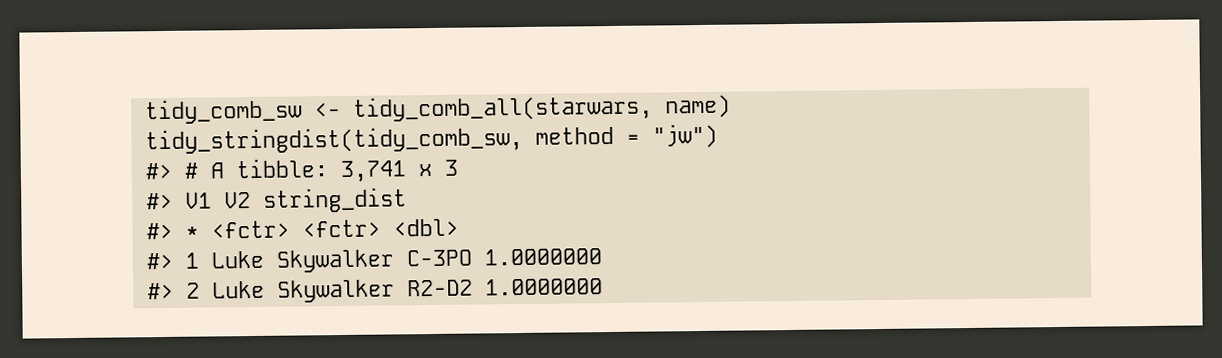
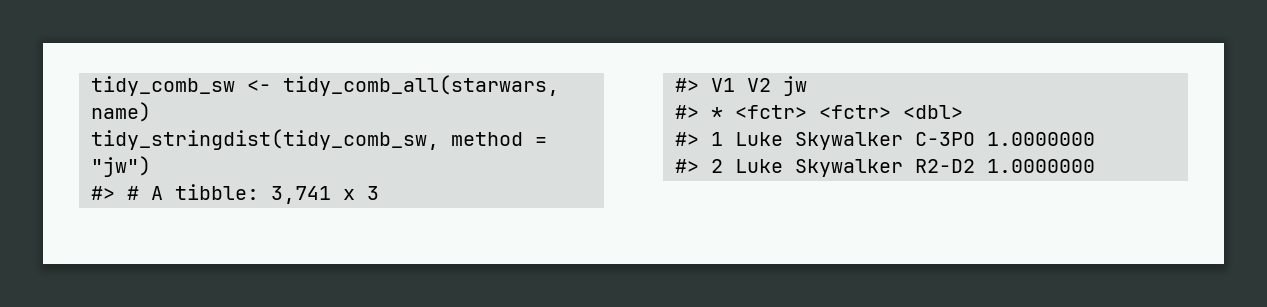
- #> V1 V2 string_dist
+ #> V1 V2 jw

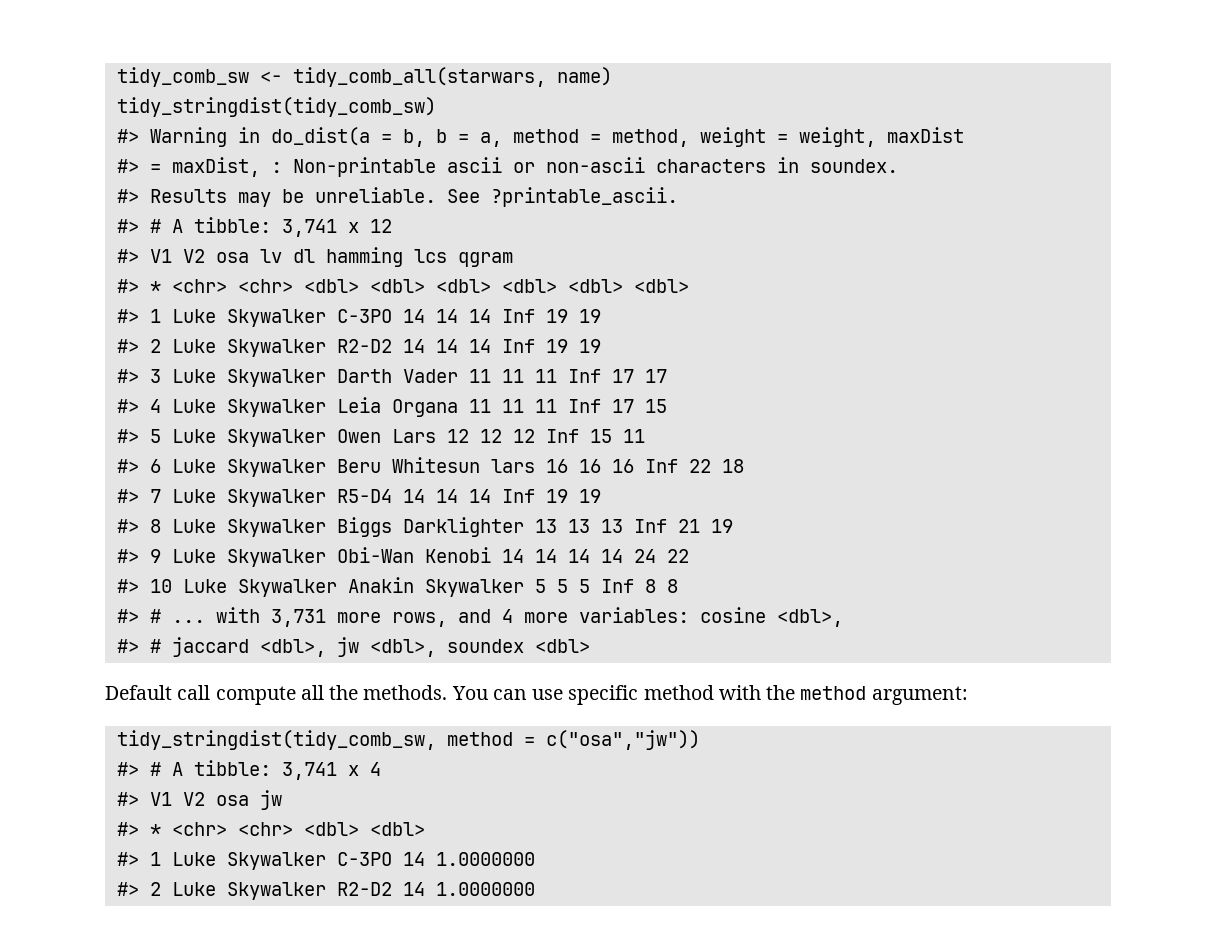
- tidy_stringdist(tidy_comb_sw, method = "jw")
- #> # A tibble: 3,741 x 3
- #> V1 V2 jw
- #> * <fctr> <fctr> <dbl>
- #> 1 Luke Skywalker C-3PO 1.0000000
+ tidy_stringdist(tidy_comb_sw)
+ #> Warning in do_dist(a = b, b = a, method = method, weight = weight, maxDist
+ #> = maxDist, : Non-printable ascii or non-ascii characters in soundex.
+ #> Results may be unreliable. See ?printable_ascii.
+ #> # A tibble: 3,741 x 12
+ #> V1 V2 osa lv dl hamming lcs qgram
+ #> * <chr> <chr> <dbl> <dbl> <dbl> <dbl> <dbl> <dbl>
+ #> 1 Luke Skywalker C-3PO 14 14 14 Inf 19 19
+ #> 2 Luke Skywalker R2-D2 14 14 14 Inf 19 19
+ #> 3 Luke Skywalker Darth Vader 11 11 11 Inf 17 17
+ #> 4 Luke Skywalker Leia Organa 11 11 11 Inf 17 15
+ #> 5 Luke Skywalker Owen Lars 12 12 12 Inf 15 11
+ #> 6 Luke Skywalker Beru Whitesun lars 16 16 16 Inf 22 18
+ #> 7 Luke Skywalker R5-D4 14 14 14 Inf 19 19
+ #> 8 Luke Skywalker Biggs Darklighter 13 13 13 Inf 21 19
+ #> 9 Luke Skywalker Obi-Wan Kenobi 14 14 14 14 24 22
+ #> 10 Luke Skywalker Anakin Skywalker 5 5 5 Inf 8 8
+ #> # ... with 3,731 more rows, and 4 more variables: cosine <dbl>,
+ #> # jaccard <dbl>, jw <dbl>, soundex <dbl>
+ Default call compute all the methods. You can use specific method with the method argument:
+ tidy_stringdist(tidy_comb_sw, method = c("osa","jw"))
+ #> # A tibble: 3,741 x 4
+ #> V1 V2 osa jw
+ #> * <chr> <chr> <dbl> <dbl>
+ #> 1 Luke Skywalker C-3PO 14 1.0000000
- #> 2 Luke Skywalker R2-D2 1.0000000
+ #> 2 Luke Skywalker R2-D2 14 1.0000000

